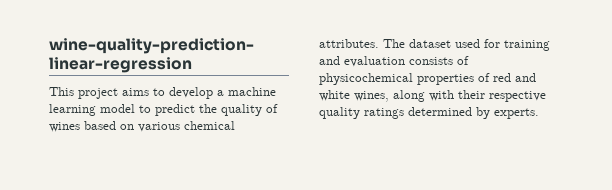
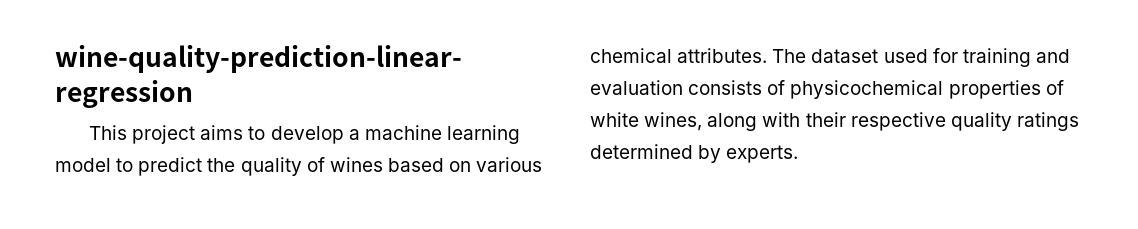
- The dataset used for training and evaluation consists of physicochemical properties of red and white wines, along with their respective quality ratings determined by experts.
+ The dataset used for training and evaluation consists of physicochemical properties of white wines, along with their respective quality ratings determined by experts.

